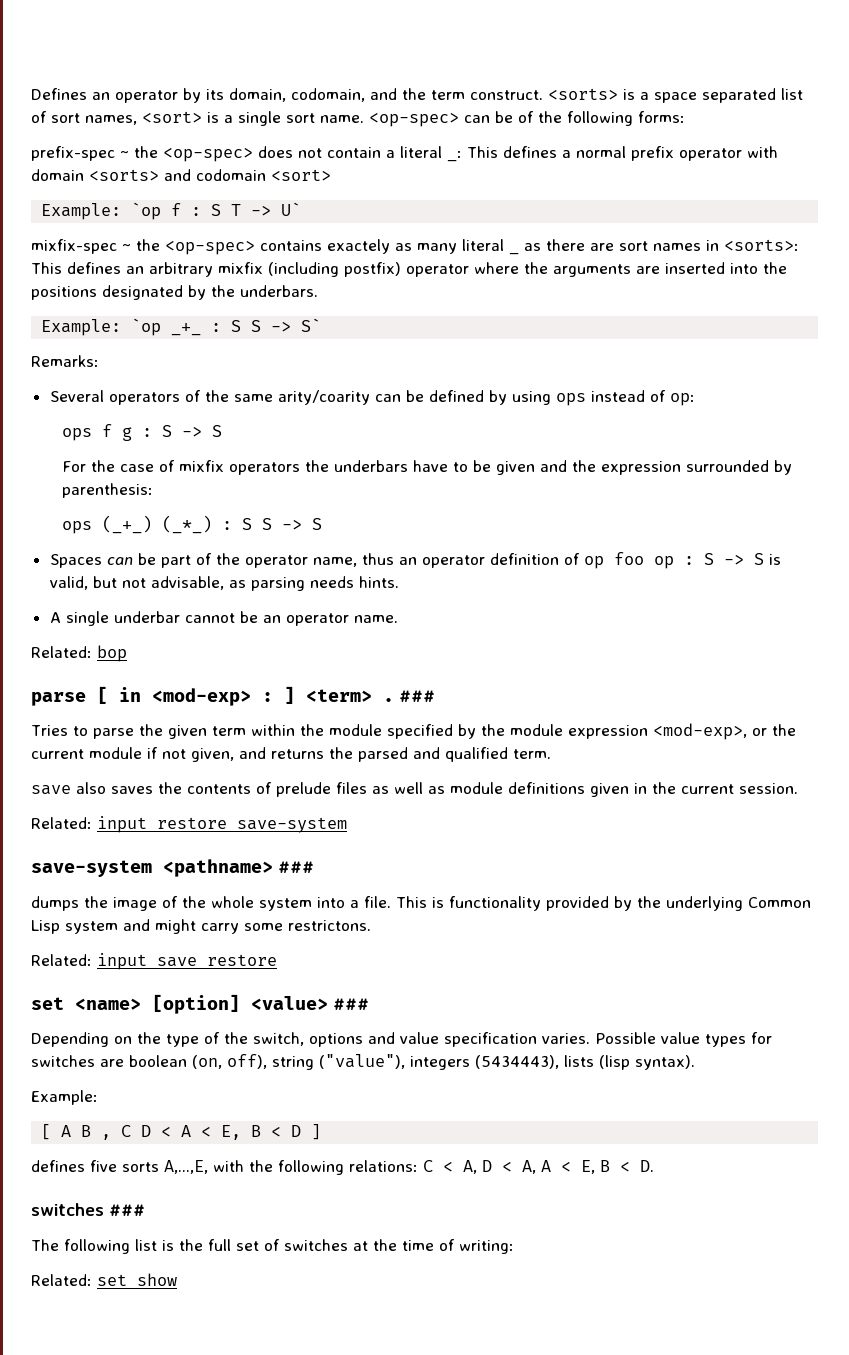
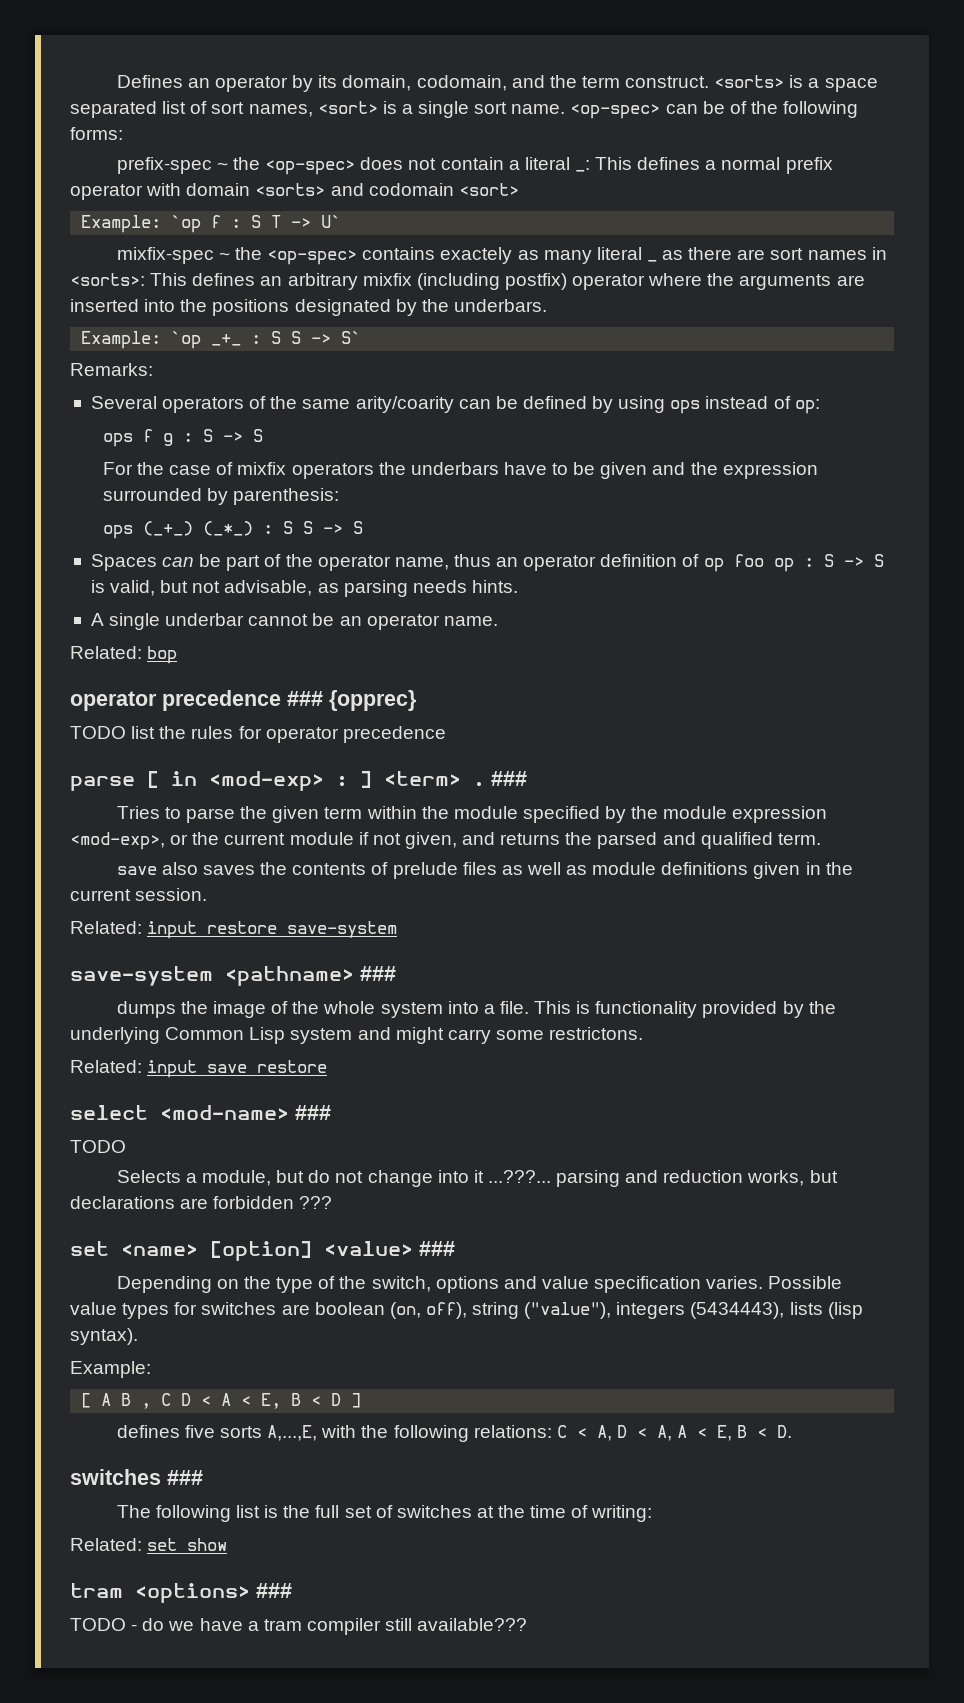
+ operator precedence ### {opprec}
+ TODO list the rules for operator precedence
+ select <mod-name> ###
+ TODO
+ Selects a module, but do not change into it ...???... parsing and reduction works, but declarations are forbidden ???
+ tram <options> ###
+ TODO - do we have a tram compiler still available???

